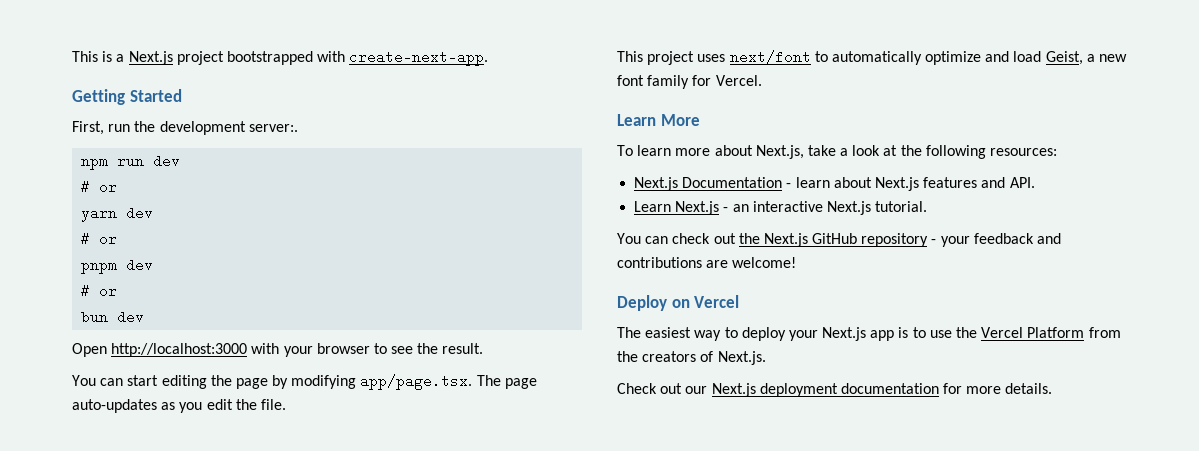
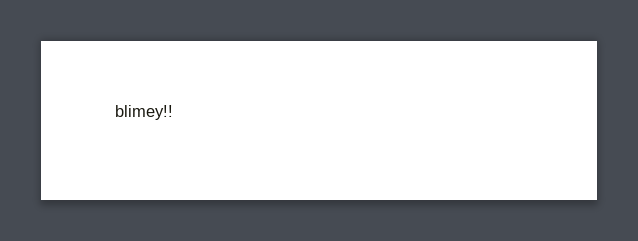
- This is a Next.js project bootstrapped with create-next-app.
- Getting Started
- First, run the development server:.
- npm run dev
- # or
- yarn dev
- # or
- pnpm dev
- # or
- bun dev
- Open http://localhost:3000 with your browser to see the result.
- You can start editing the page by modifying app/page.tsx. The page auto-updates as you edit the file.
- This project uses next/font to automatically optimize and load Geist, a new font family for Vercel.
- Learn More
- To learn more about Next.js, take a look at the following resources:
- Next.js Documentation - learn about Next.js features and API.
- Learn Next.js - an interactive Next.js tutorial.
- You can check out the Next.js GitHub repository - your feedback and contributions are welcome!
- Deploy on Vercel
- The easiest way to deploy your Next.js app is to use the Vercel Platform from the creators of Next.js.
- Check out our Next.js deployment documentation for more details.
+ blimey!!

